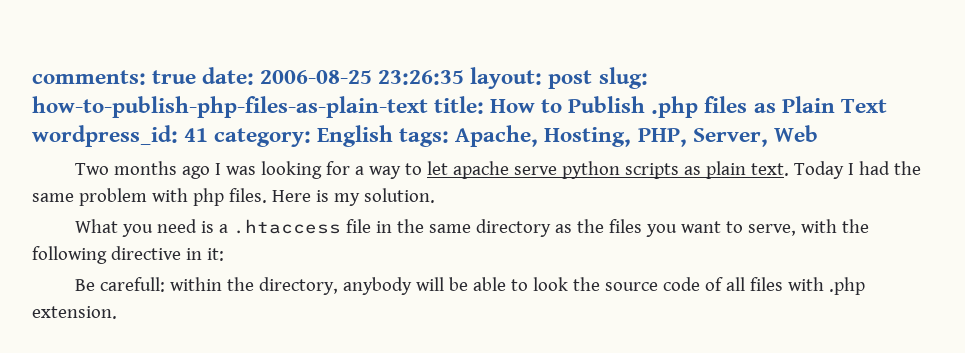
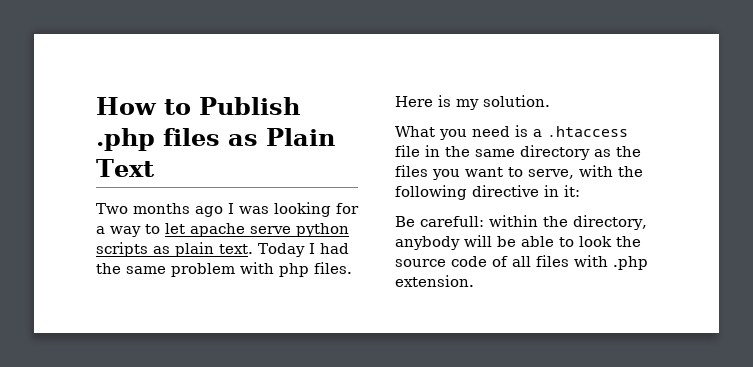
- comments: true date: 2006-08-25 23:26:35 layout: post slug: how-to-publish-php-files-as-plain-text title: How to Publish .php files as Plain Text wordpress_id: 41 category: English tags: Apache, Hosting, PHP, Server, Web
+ How to Publish .php files as Plain Text

